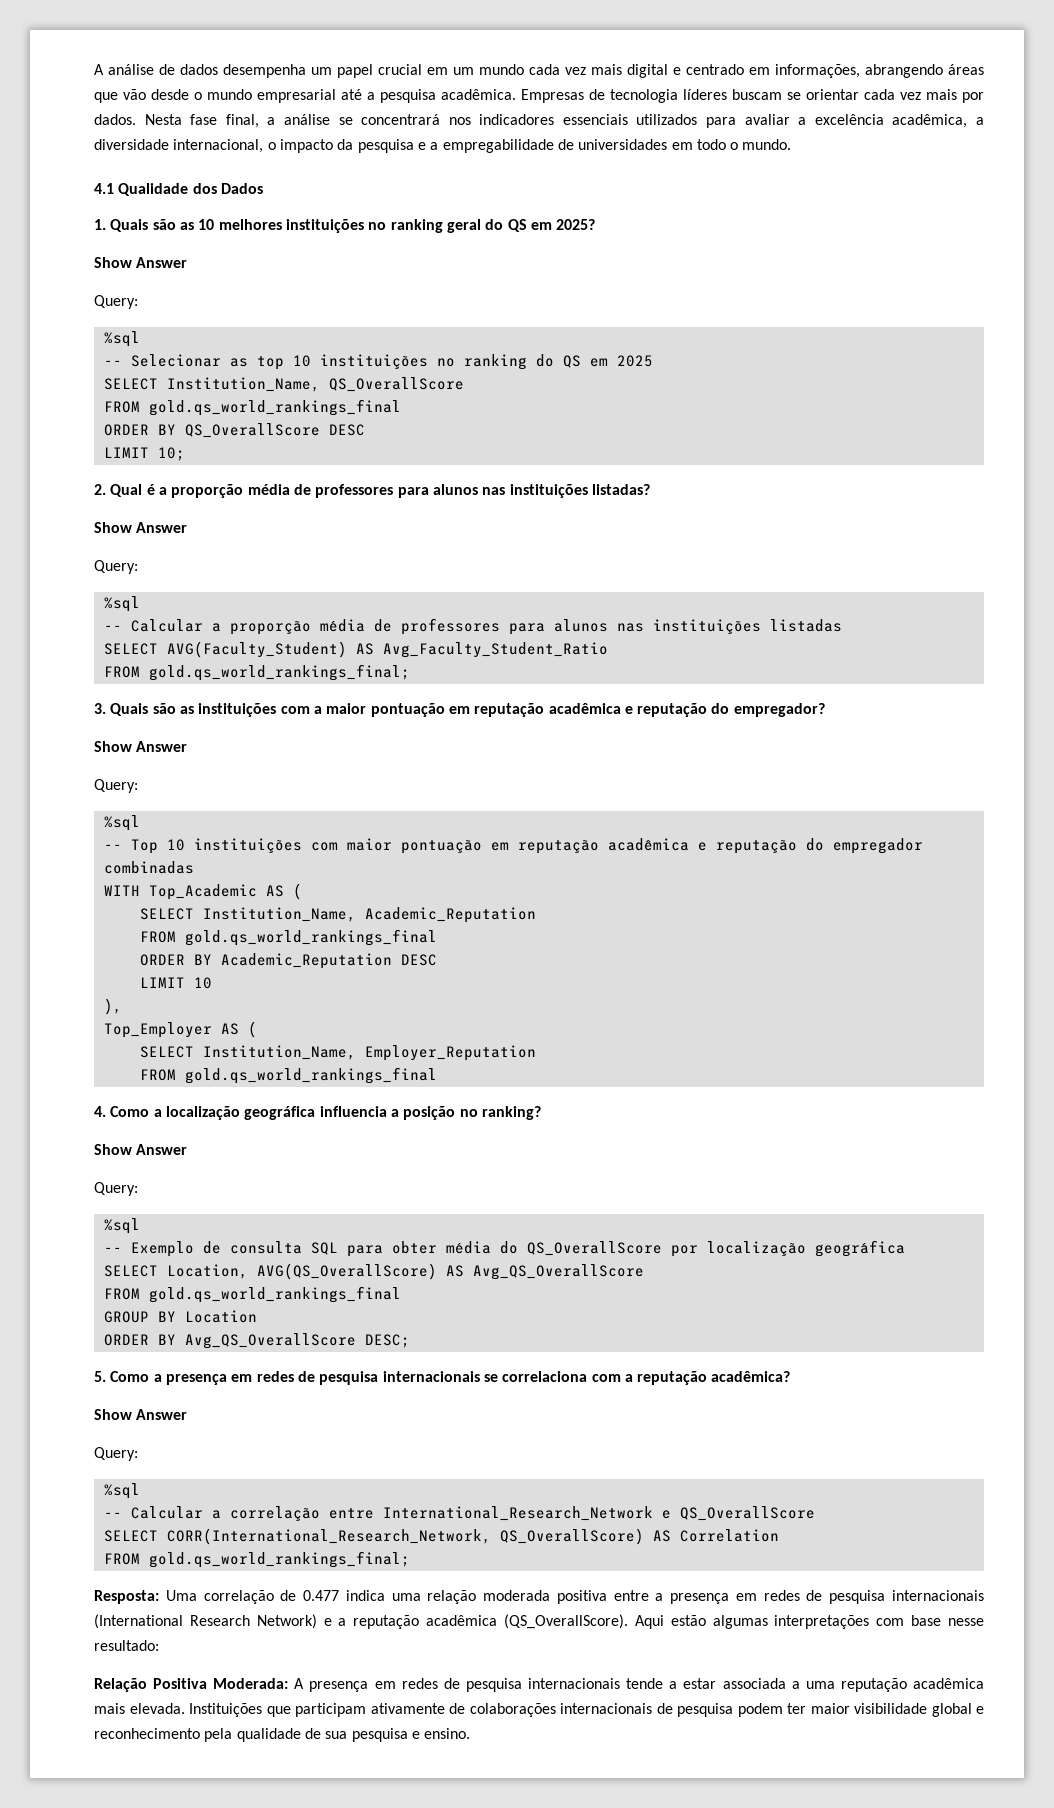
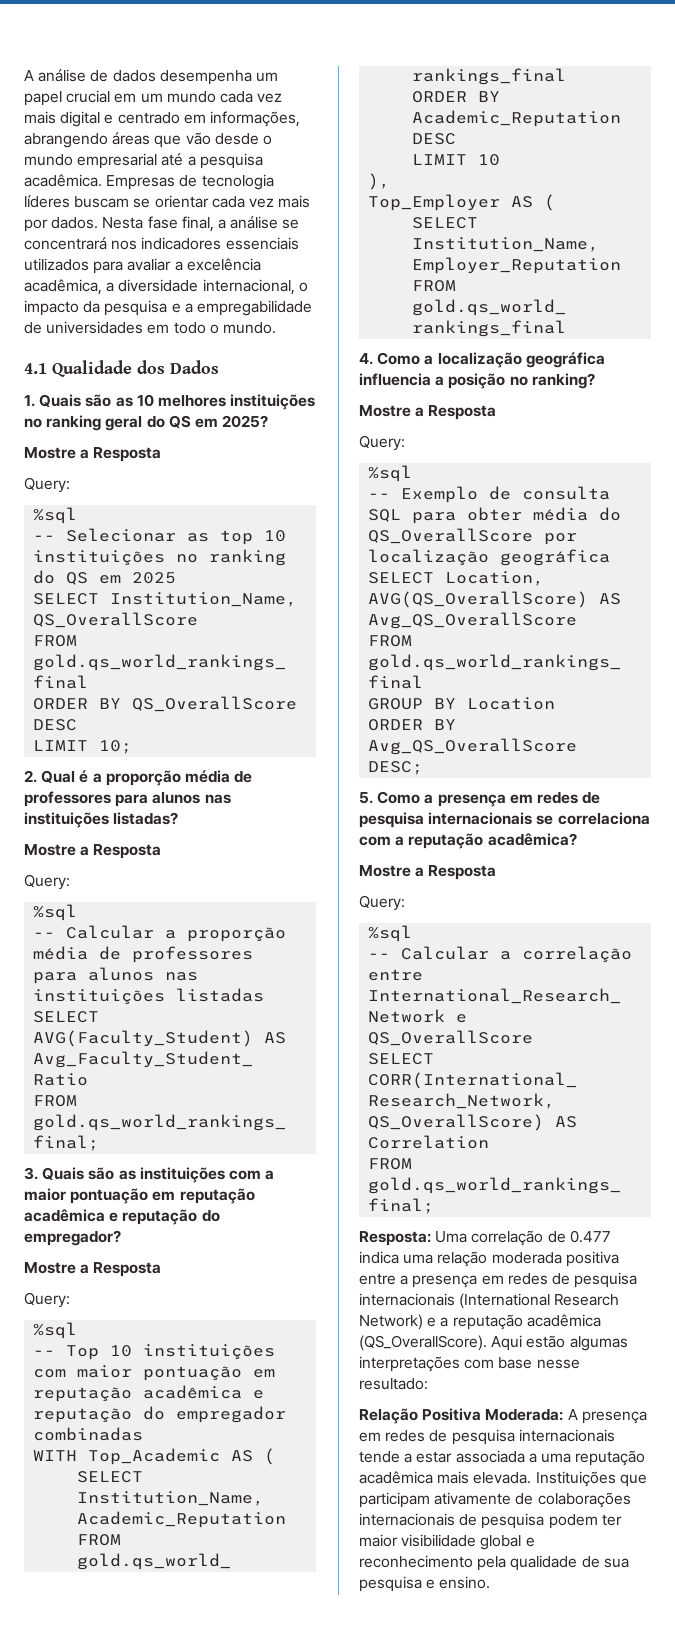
  1. Quais são as 10 melhores instituições no ranking geral do QS em 2025?
- Show Answer
+ Mostre a Resposta
  2. Qual é a proporção média de professores para alunos nas instituições listadas?
- Show Answer
+ Mostre a Resposta
  3. Quais são as instituições com a maior pontuação em reputação acadêmica e reputação do empregador?
- Show Answer
+ Mostre a Resposta
  4. Como a localização geográfica influencia a posição no ranking?
- Show Answer
+ Mostre a Resposta
  5. Como a presença em redes de pesquisa internacionais se correlaciona com a reputação acadêmica?
- Show Answer
+ Mostre a Resposta

